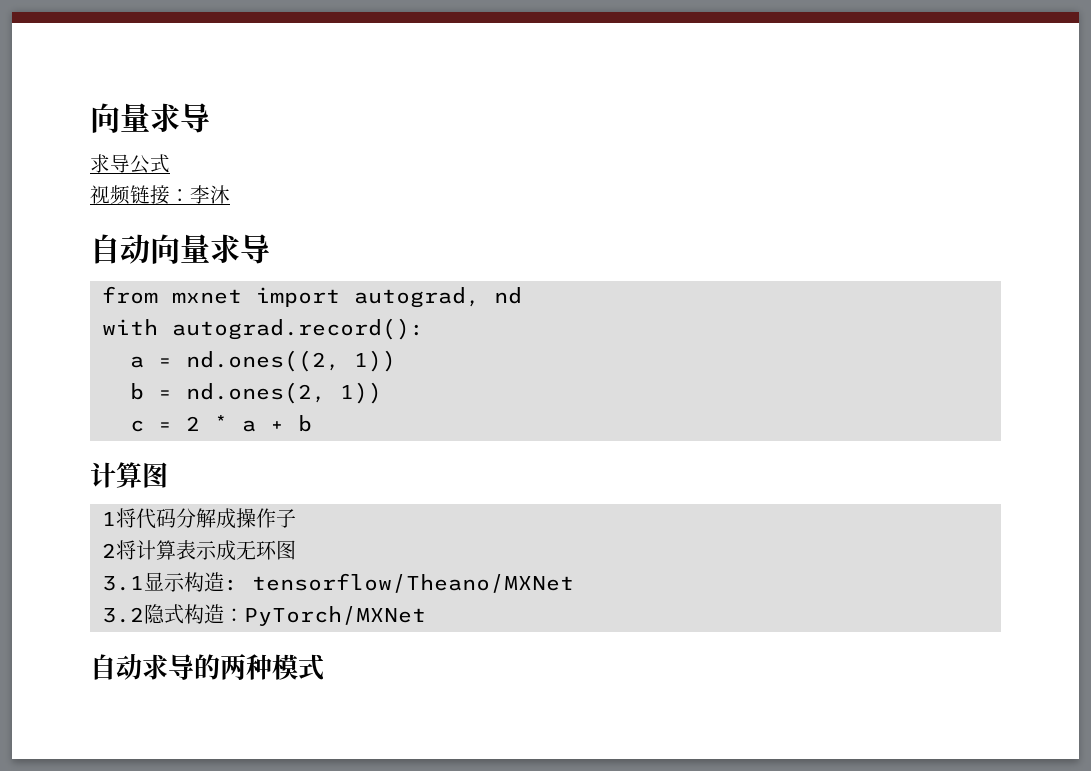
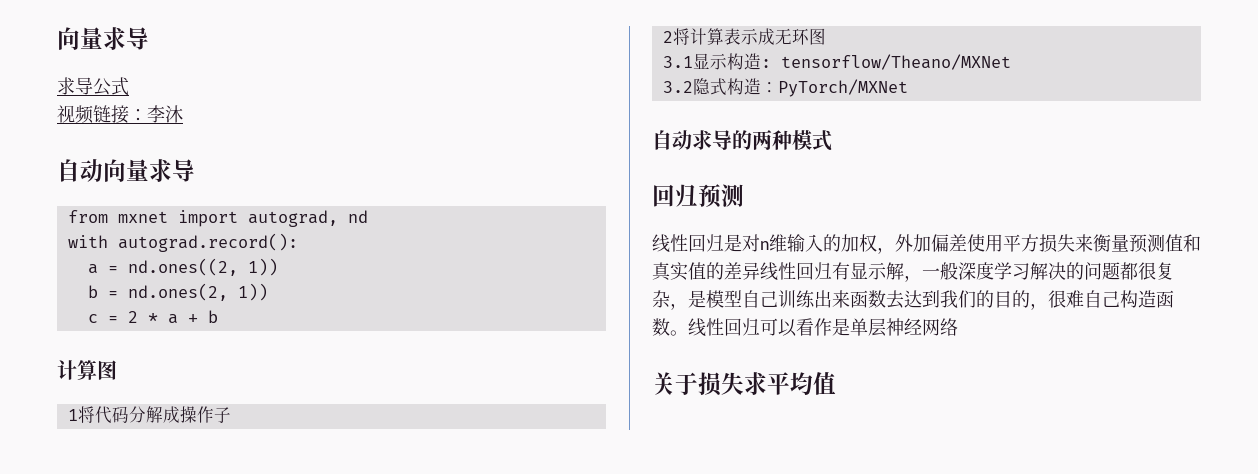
+ 回归预测
+ 线性回归是对n维输入的加权，外加偏差使用平方损失来衡量预测值和真实值的差异线性回归有显示解，一般深度学习解决的问题都很复杂，是模型自己训练出来函数去达到我们的目的，很难自己构造函数。线性回归可以看作是单层神经网络
+ 关于损失求平均值

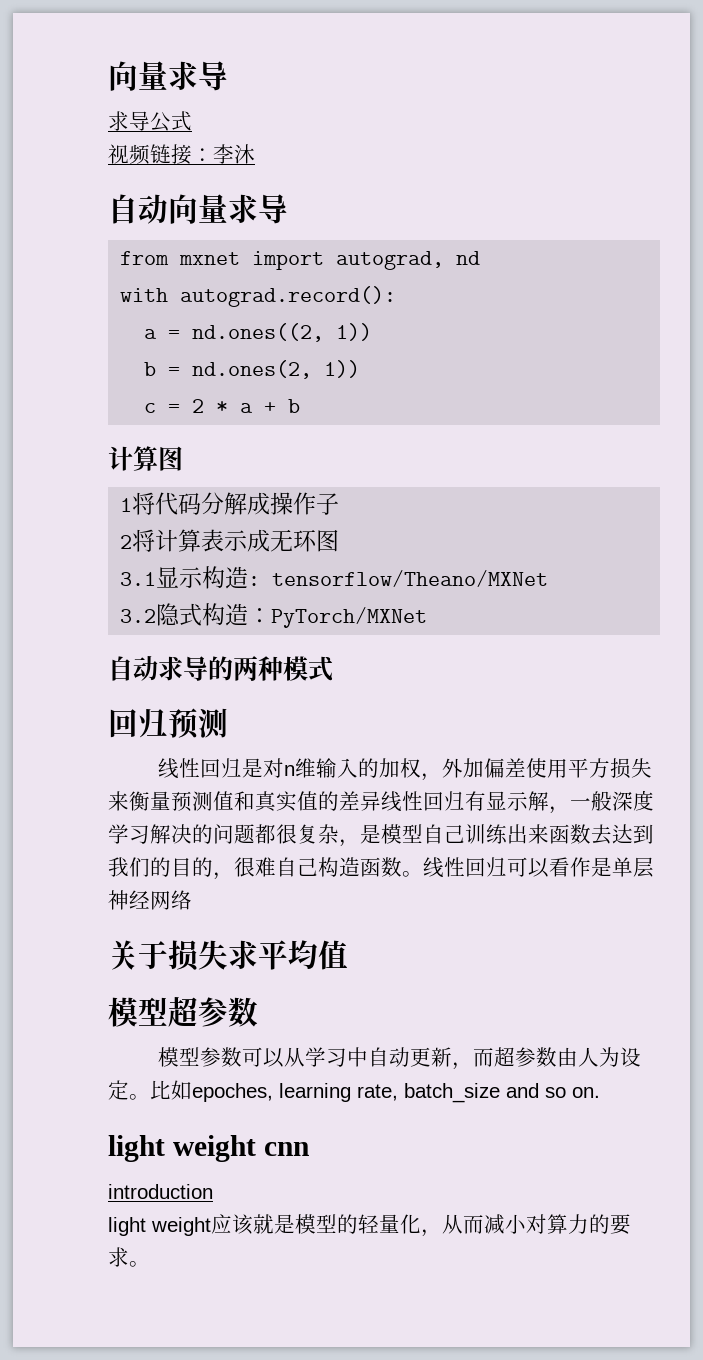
+ 模型超参数
+ 模型参数可以从学习中自动更新，而超参数由人为设定。比如epoches, learning rate, batch_size and so on.
+ light weight cnn
+ introduction
+ light weight应该就是模型的轻量化，从而减小对算力的要求。

